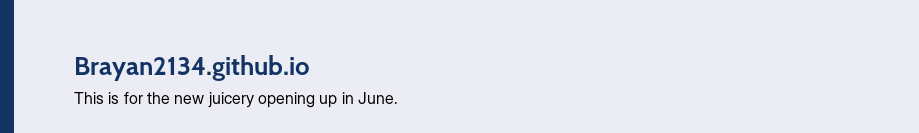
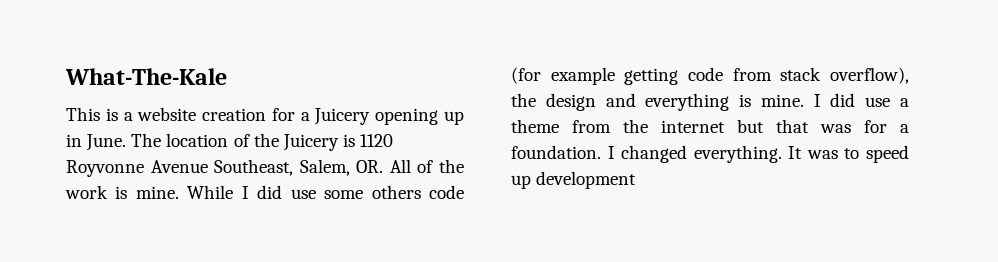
- Brayan2134.github.io
+ What-The-Kale
- This is for the new juicery opening up in June.
+ This is a website creation for a Juicery opening up in June. The location of the Juicery is 1120 Royvonne Avenue Southeast, Salem, OR. All of the work is mine. While I did use some others code (for example getting code from stack overflow), the design and everything is mine. I did use a theme from the internet but that was for a foundation. I changed everything. It was to speed up development

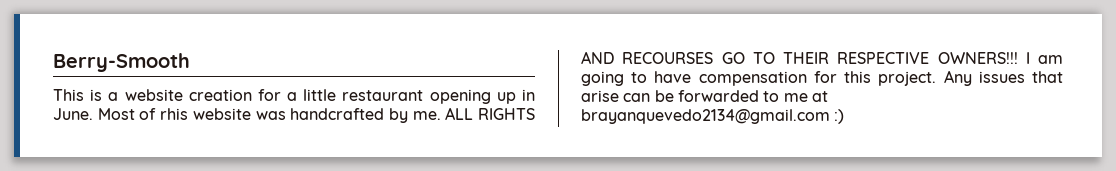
- What-The-Kale
+ Berry-Smooth
- This is a website creation for a Juicery opening up in June.
+ This is a website creation for a little restaurant opening up in June.
- The location of the Juicery is 1120 Royvonne Avenue Southeast, Salem, OR. All of the work is mine. While I did use some others code (for example getting code from stack overflow), the design and everything is mine. I did use a theme from the internet but that was for a foundation. I changed everything. It was to speed up development
+ Most of rhis website was handcrafted by me. ALL RIGHTS AND RECOURSES GO TO THEIR RESPECTIVE OWNERS!!! I am going to have compensation for this project. Any issues that arise can be forwarded to me at brayanquevedo2134@gmail.com :)

